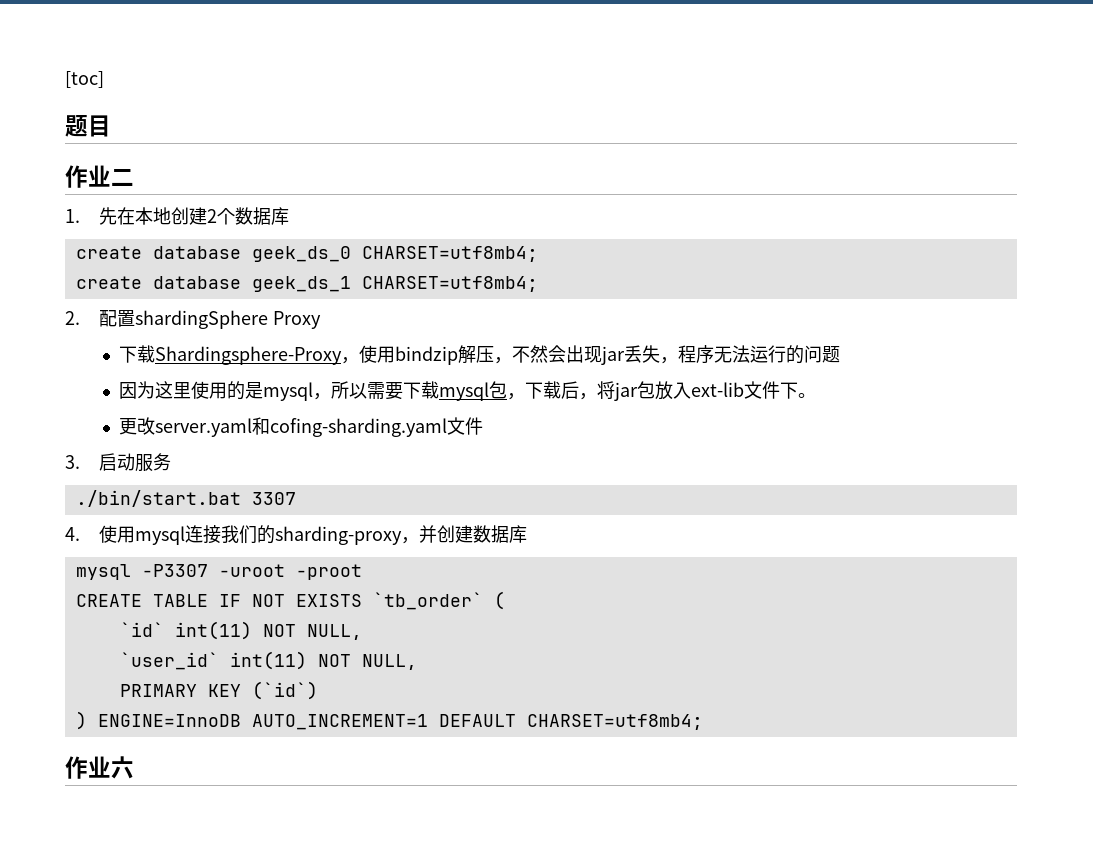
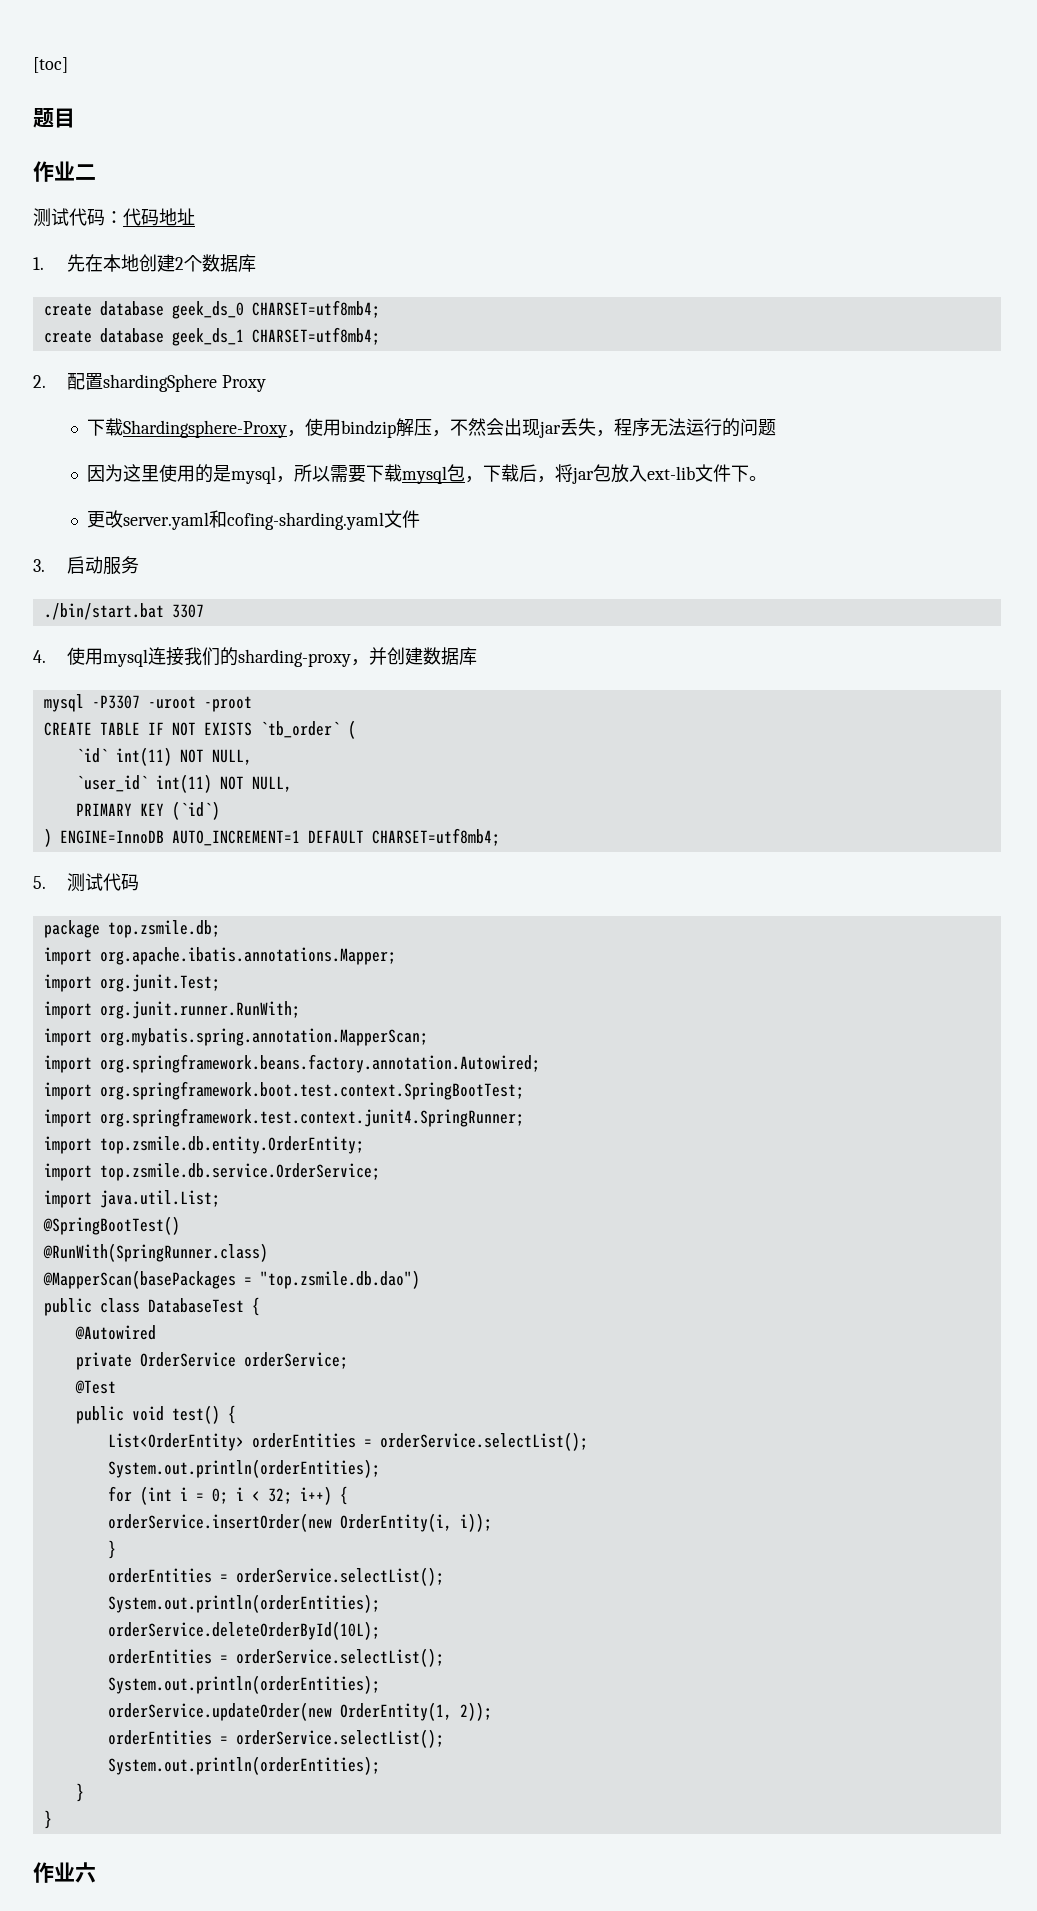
+ 测试代码：代码地址
+ 5.测试代码
+ package top.zsmile.db;
+ import org.apache.ibatis.annotations.Mapper;
+ import org.junit.Test;
+ import org.junit.runner.RunWith;
+ import org.mybatis.spring.annotation.MapperScan;
+ import org.springframework.beans.factory.annotation.Autowired;
+ import org.springframework.boot.test.context.SpringBootTest;
+ import org.springframework.test.context.junit4.SpringRunner;
+ import top.zsmile.db.entity.OrderEntity;
+ import top.zsmile.db.service.OrderService;
+ import java.util.List;
+ @SpringBootTest()
+ @RunWith(SpringRunner.class)
+ @MapperScan(basePackages = "top.zsmile.db.dao")
+ public class DatabaseTest {
+ @Autowired
+ private OrderService orderService;
+ @Test
+ public void test() {
+ List<OrderEntity> orderEntities = orderService.selectList();
+ System.out.println(orderEntities);
+ for (int i = 0; i < 32; i++) {
+ orderService.insertOrder(new OrderEntity(i, i));
+ }
+ orderEntities = orderService.selectList();
+ System.out.println(orderEntities);
+ orderService.deleteOrderById(10L);
+ orderEntities = orderService.selectList();
+ System.out.println(orderEntities);
+ orderService.updateOrder(new OrderEntity(1, 2));
+ orderEntities = orderService.selectList();
+ System.out.println(orderEntities);
+ }
+ }

